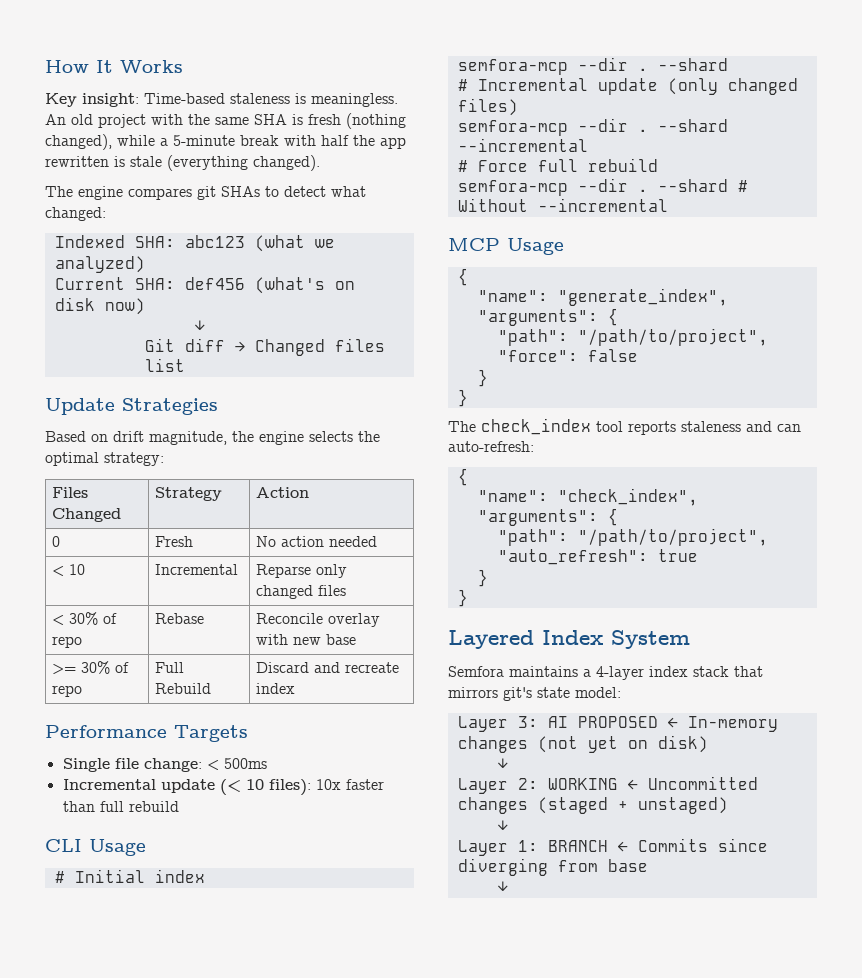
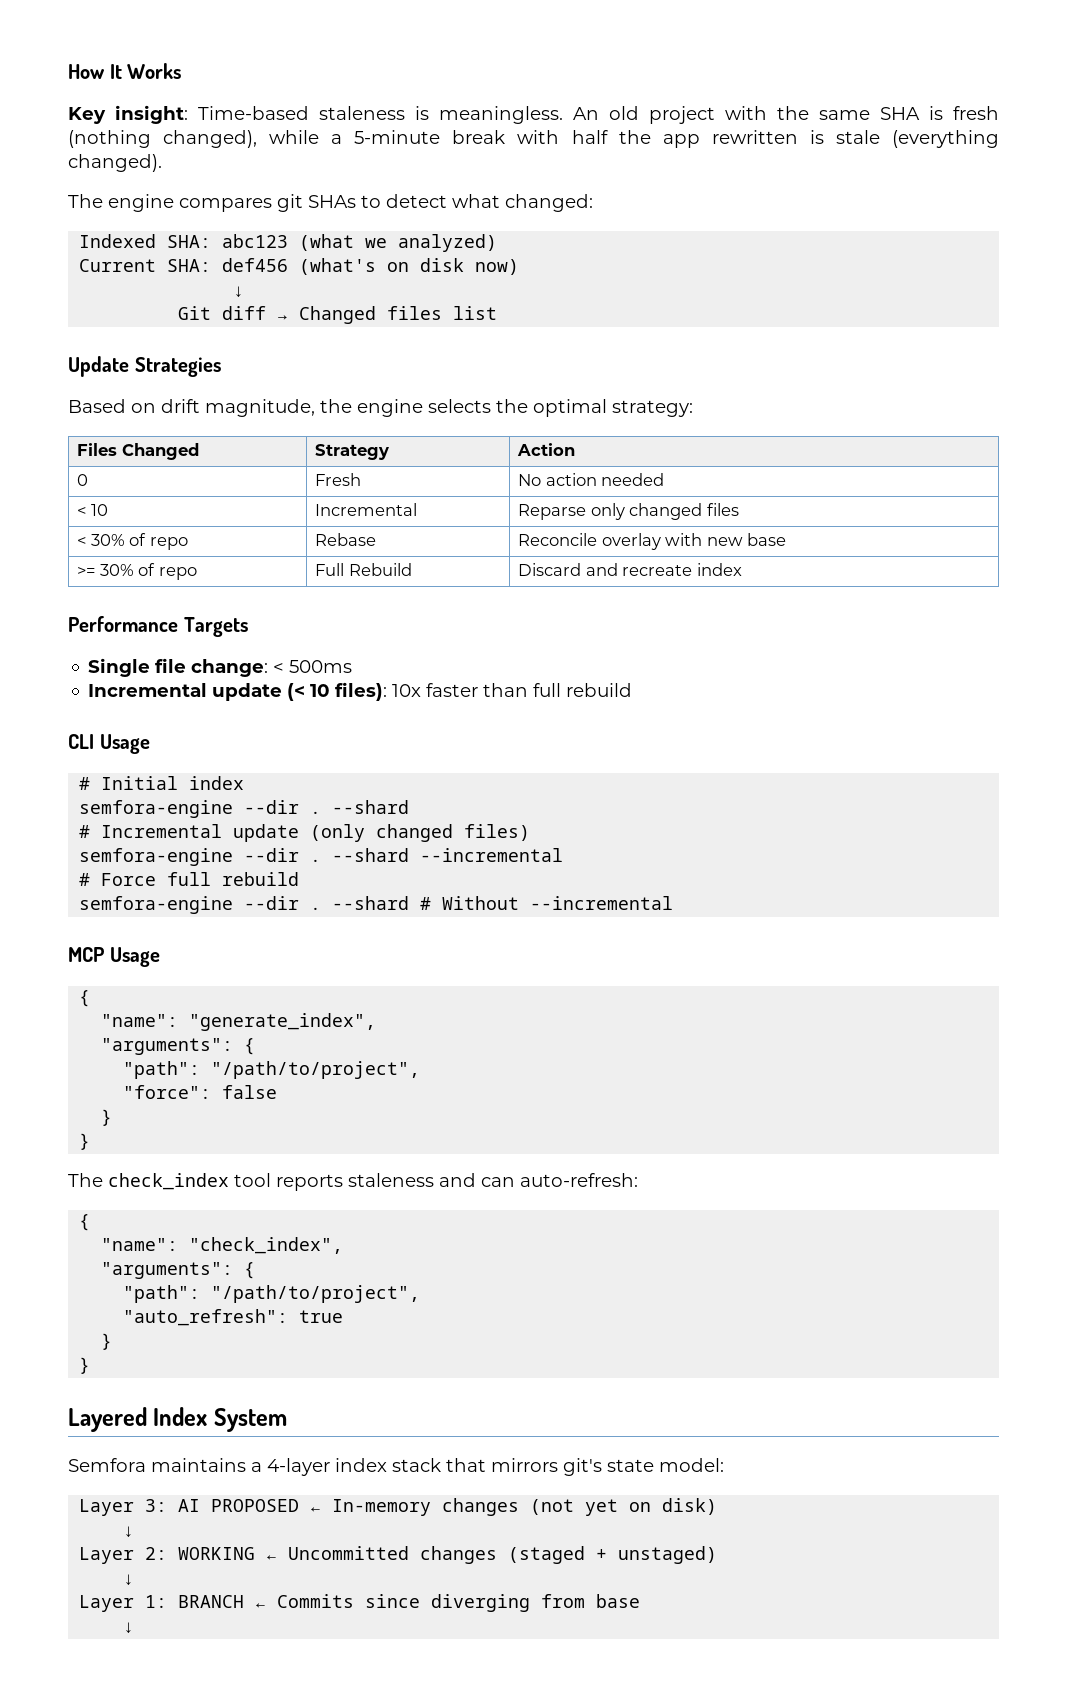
  # Initial index
- semfora-mcp --dir .
+ semfora-engine --dir .
  # Incremental update (only changed files)
- semfora-mcp --dir .
+ semfora-engine --dir .
  # Force full rebuild
- semfora-mcp --dir .
+ semfora-engine --dir .

